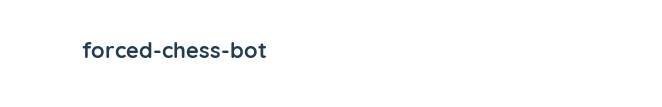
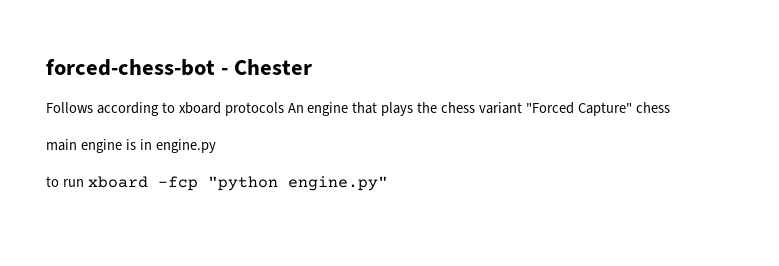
- forced-chess-bot
+ forced-chess-bot - Chester
+ Follows according to xboard protocols An engine that plays the chess variant "Forced Capture" chess
+ main engine is in engine.py
+ to run xboard -fcp "python engine.py"

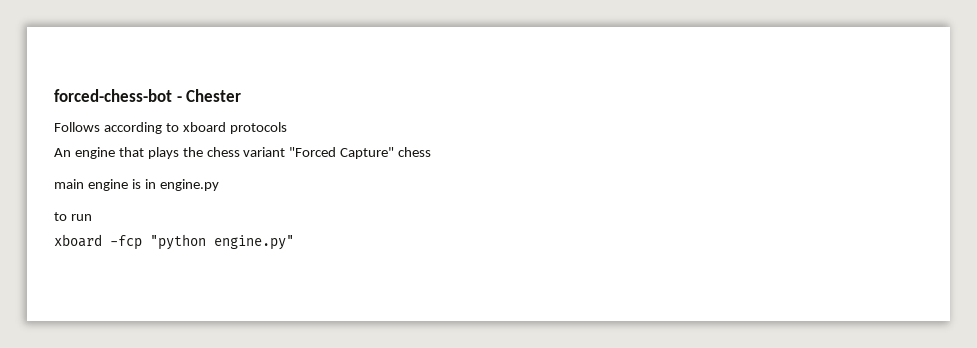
- Follows according to xboard protocols An engine that plays the chess variant "Forced Capture" chess
+ Follows according to xboard protocols
+ An engine that plays the chess variant "Forced Capture" chess
- to run xboard -fcp "python engine.py"
+ to run
+ xboard -fcp "python engine.py"

